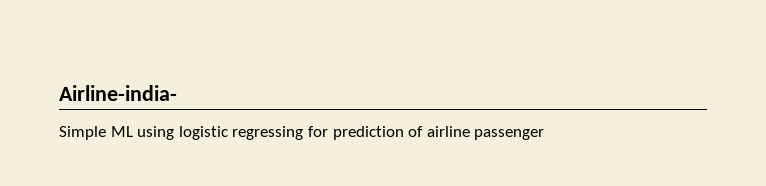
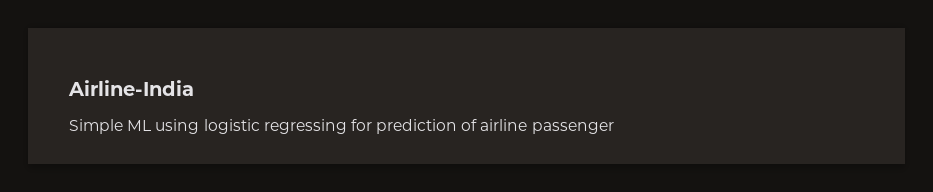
- Airline-india-
+ Airline-India

